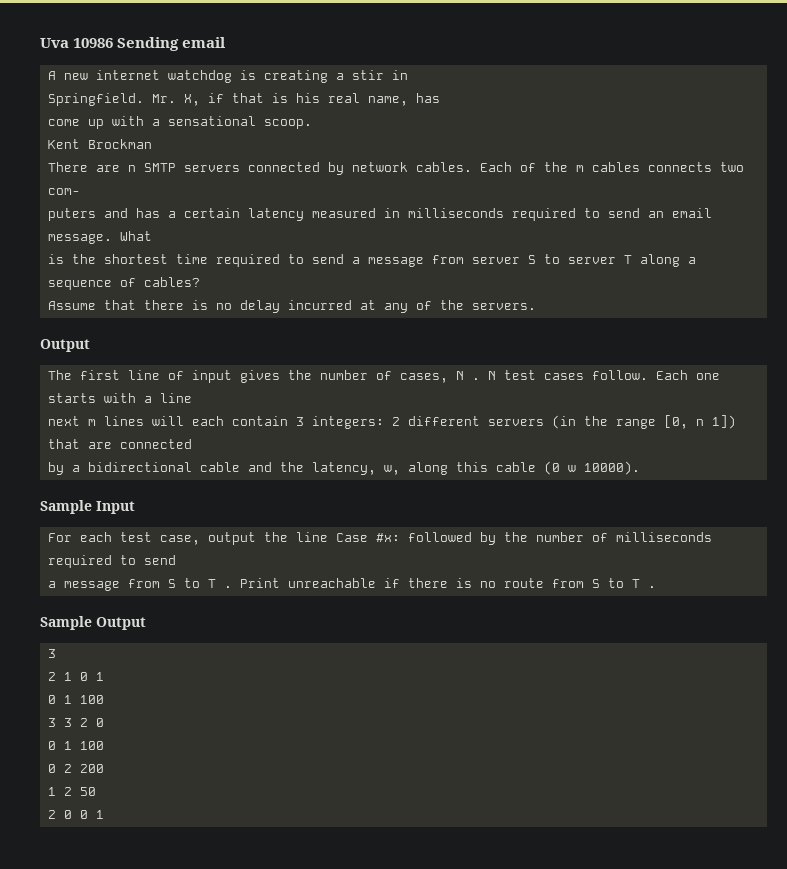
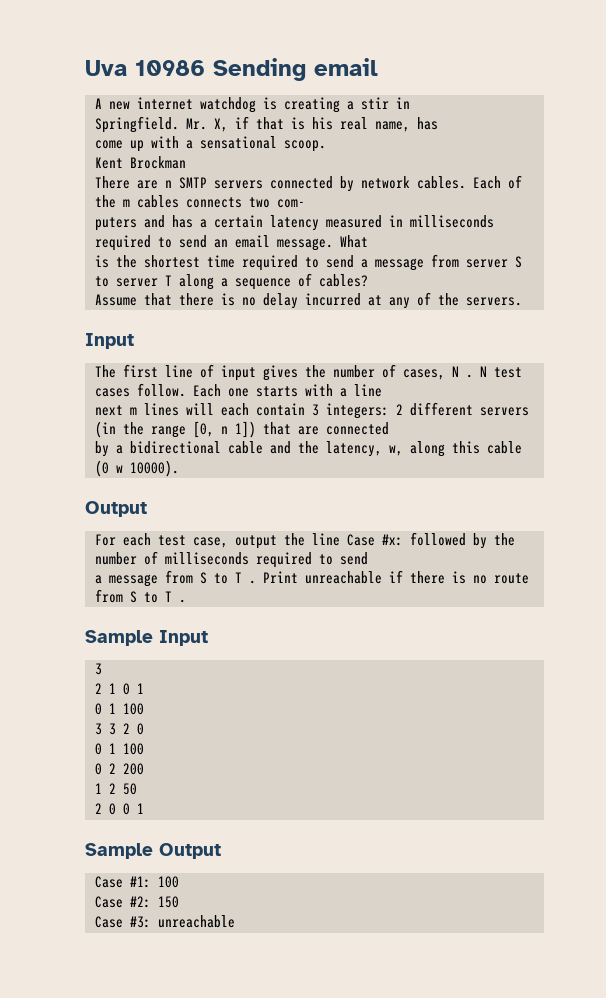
  Assume that there is no delay incurred at any of the servers.
- Output
+ Input
  by a bidirectional cable and the latency, w, along this cable (0 w 10000).
- Sample Input
+ Output
- Sample Output
+ Sample Input
+ Sample Output
+ Case #1: 100
+ Case #2: 150
+ Case #3: unreachable

